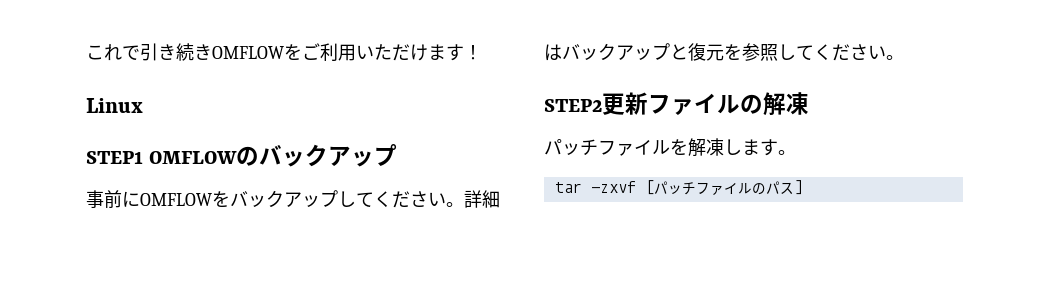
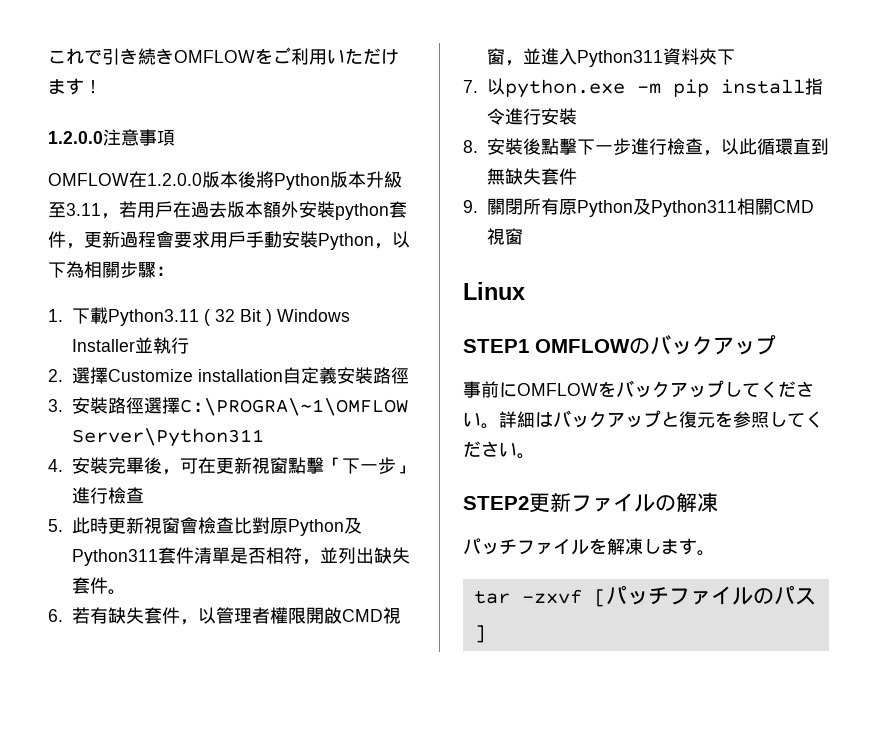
+ 1.2.0.0注意事項
+ OMFLOW在1.2.0.0版本後將Python版本升級至3.11，若用戶在過去版本額外安裝python套件，更新過程會要求用戶手動安裝Python，以下為相關步驟：
+ 1.下載Python3.11 ( 32 Bit ) Windows Installer並執行
+ 2.選擇Customize installation自定義安裝路徑
+ 3.安裝路徑選擇C:\PROGRA\~1\OMFLOW Server\Python311
+ 4.安裝完畢後，可在更新視窗點擊「下一步」進行檢查
+ 5.此時更新視窗會檢查比對原Python及Python311套件清單是否相符，並列出缺失套件。
+ 6.若有缺失套件，以管理者權限開啟CMD視窗，並進入Python311資料夾下
+ 7.以python.exe -m pip install指令進行安裝
+ 8.安裝後點擊下一步進行檢查，以此循環直到無缺失套件
+ 9.關閉所有原Python及Python311相關CMD視窗

